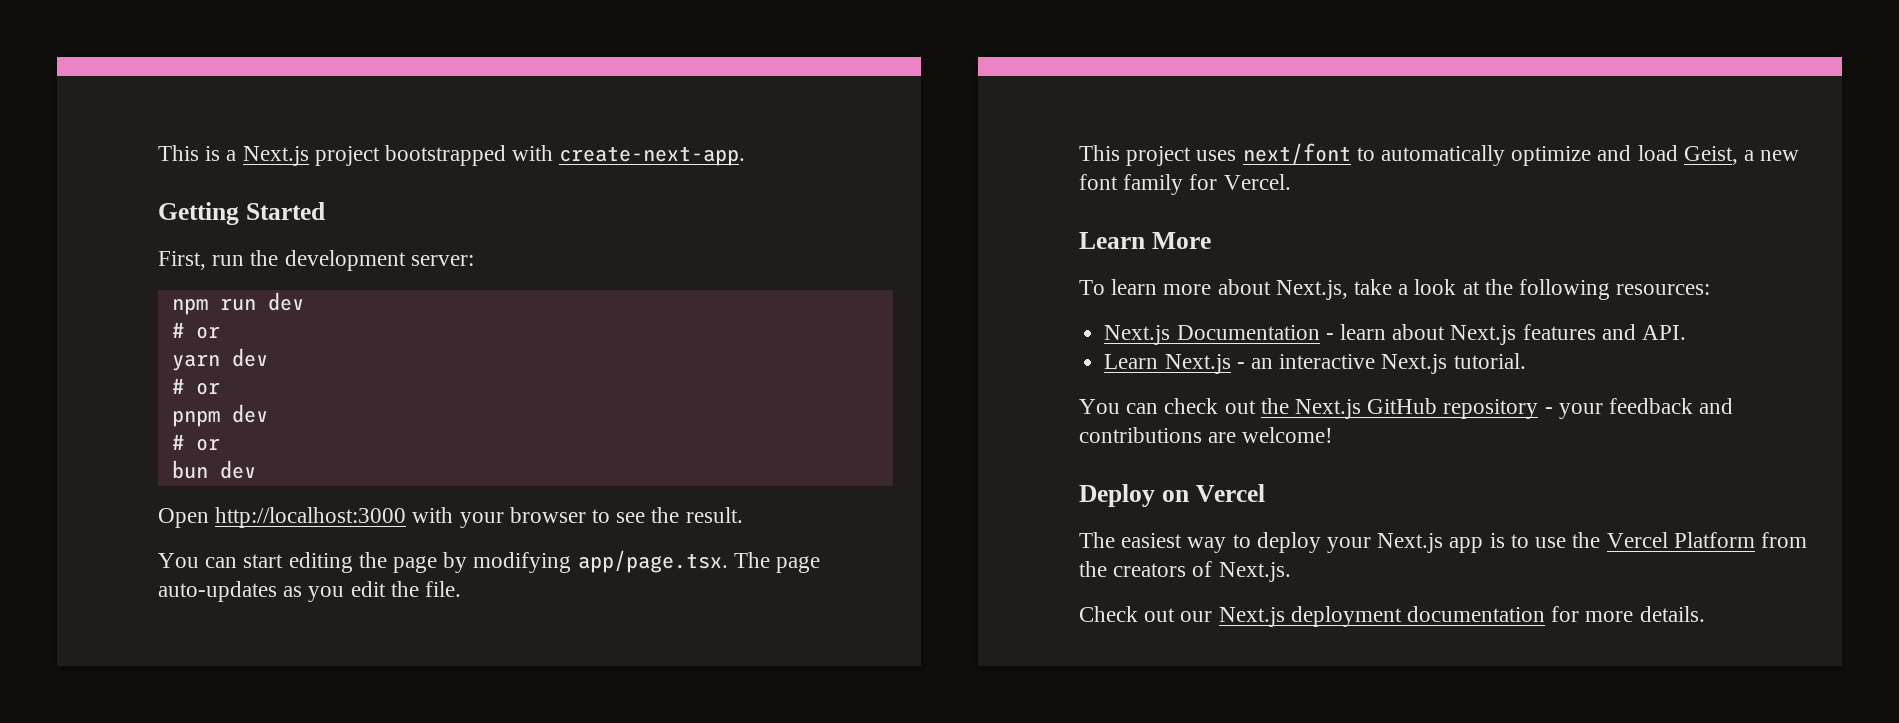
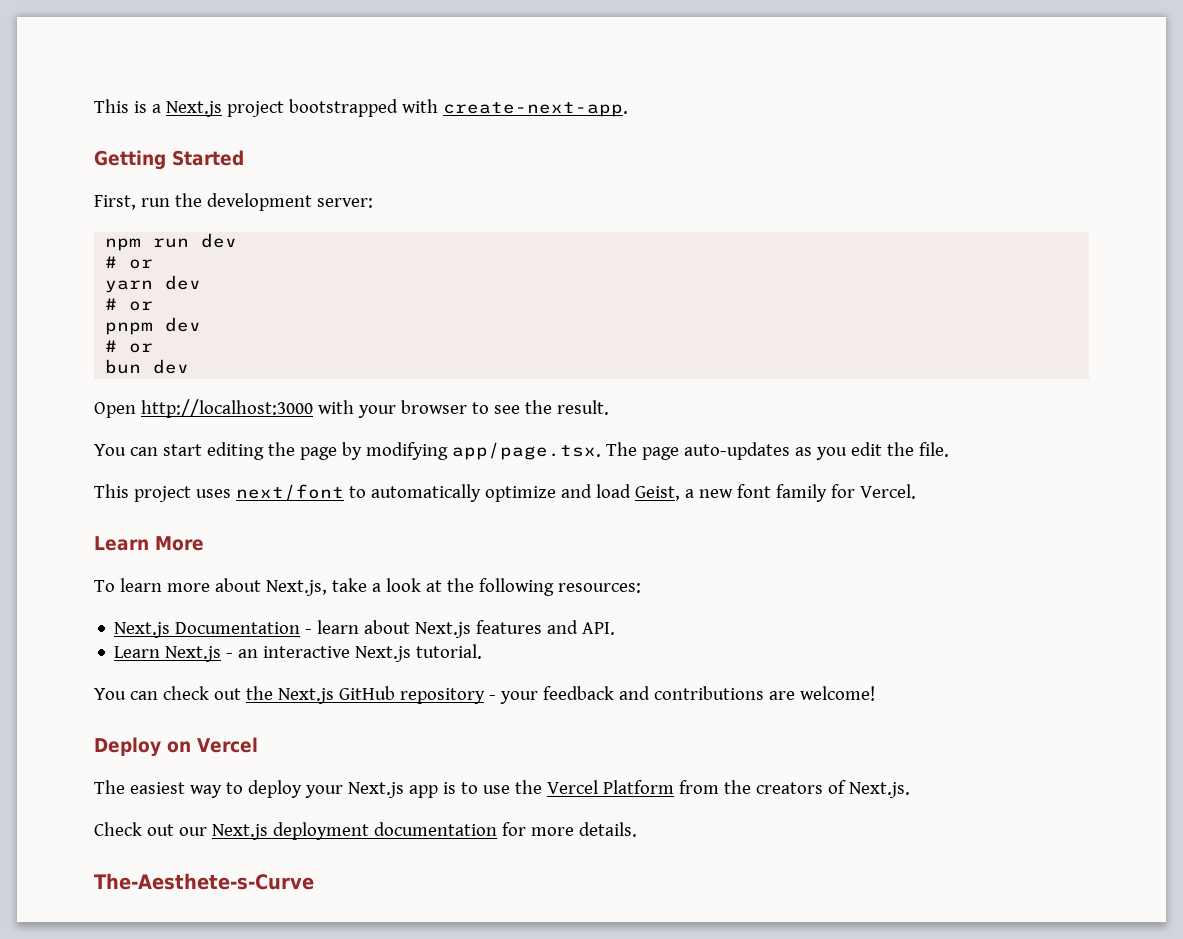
+ The-Aesthete-s-Curve

